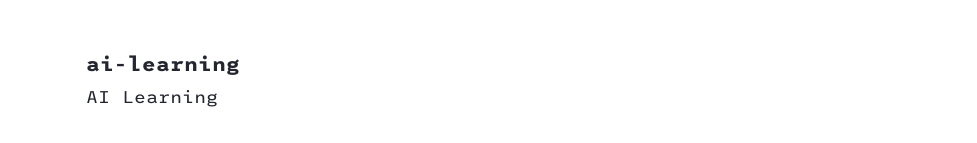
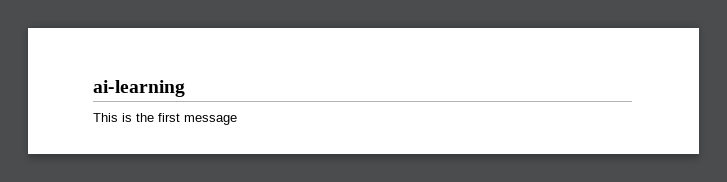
- AI Learning
+ This is the first message

